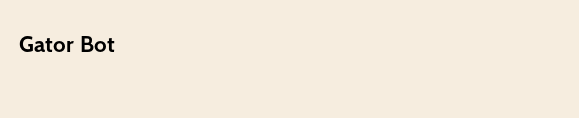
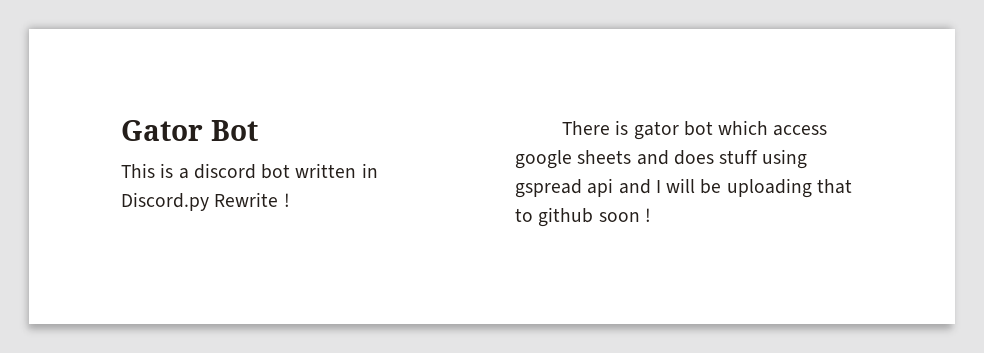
+ This is a discord bot written in Discord.py Rewrite !
+ There is gator bot which access google sheets and does stuff using gspread api and I will be uploading that to github soon !

